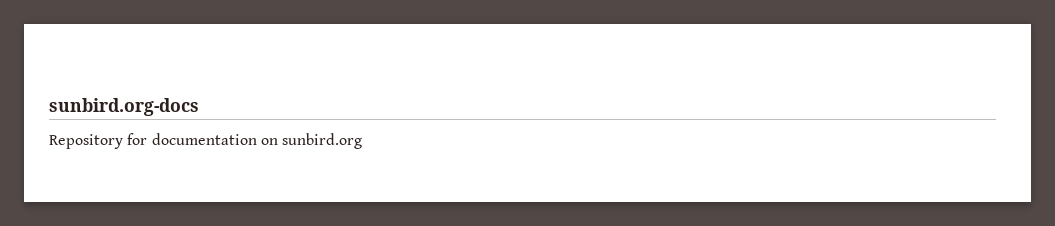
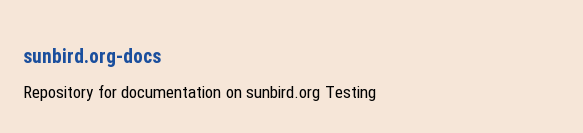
- Repository for documentation on sunbird.org
+ Repository for documentation on sunbird.org Testing

